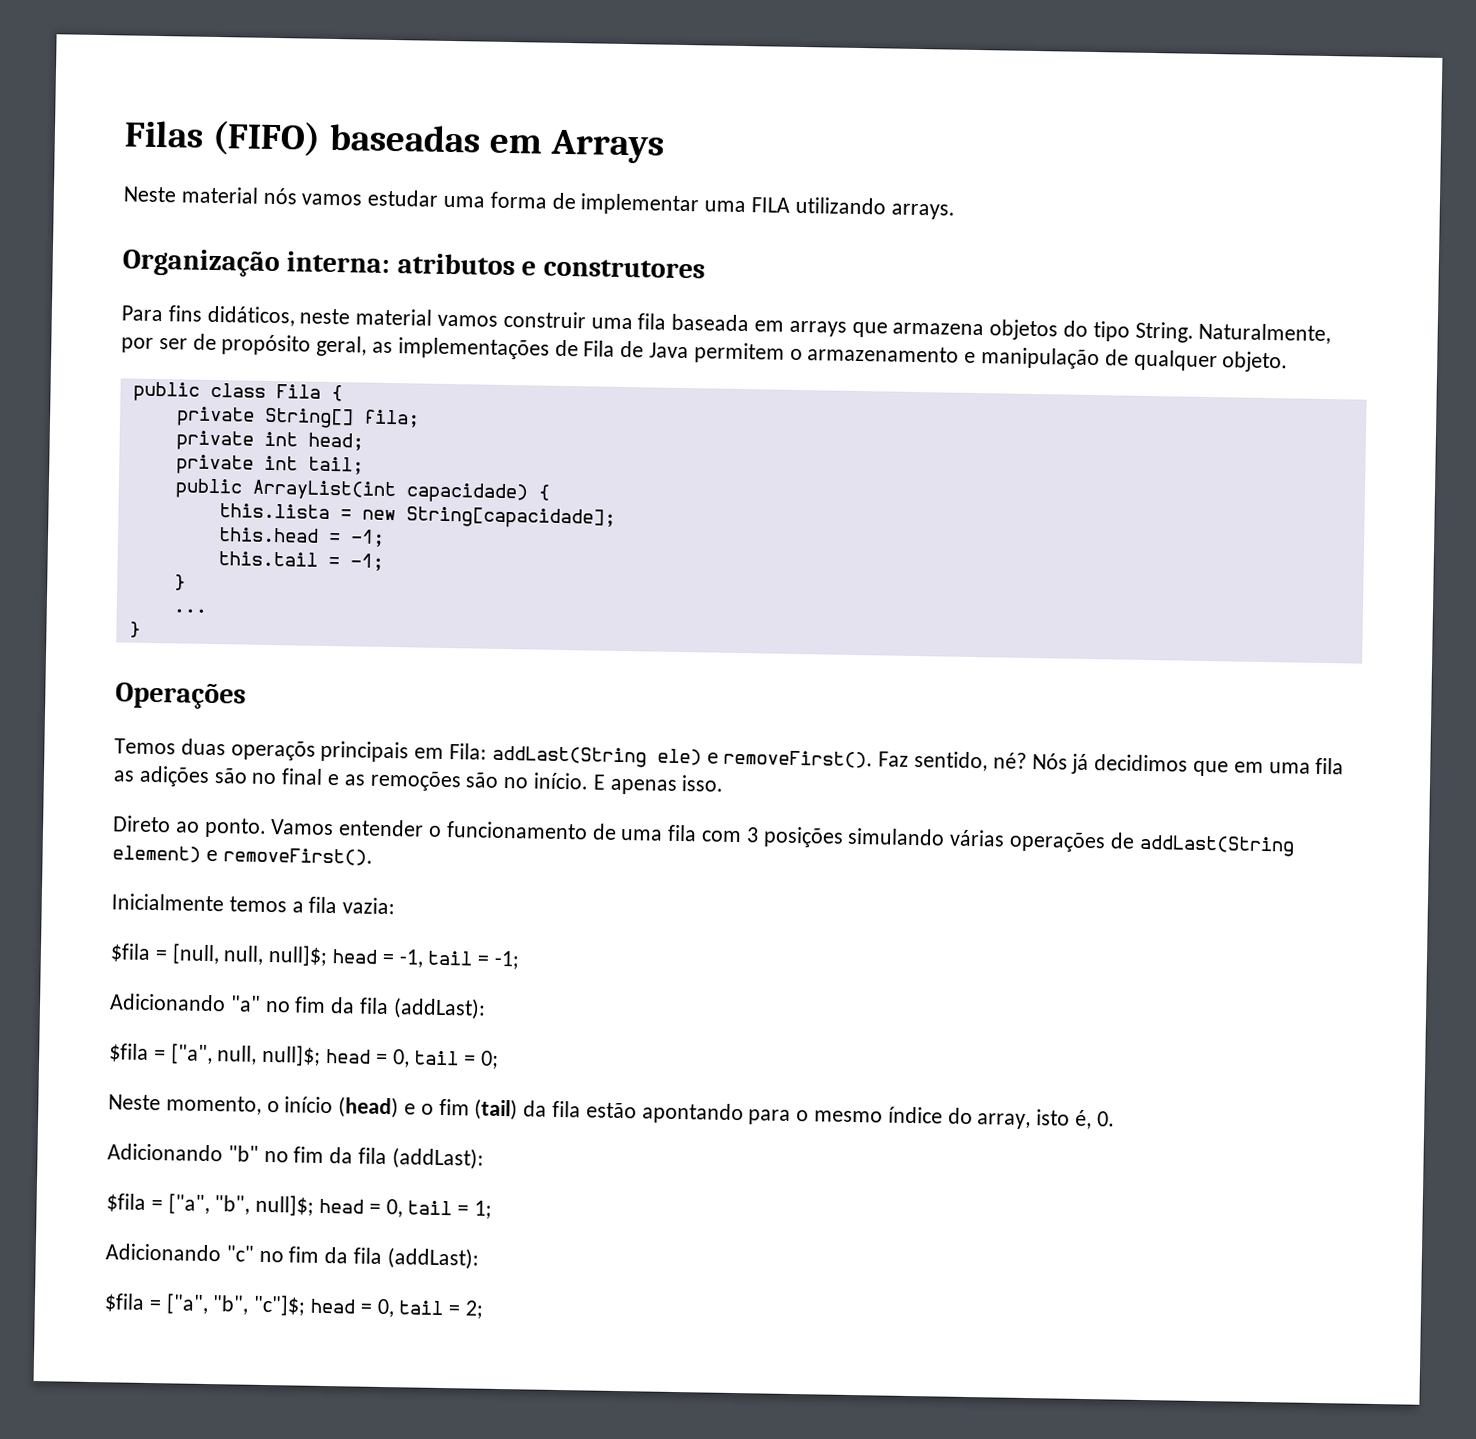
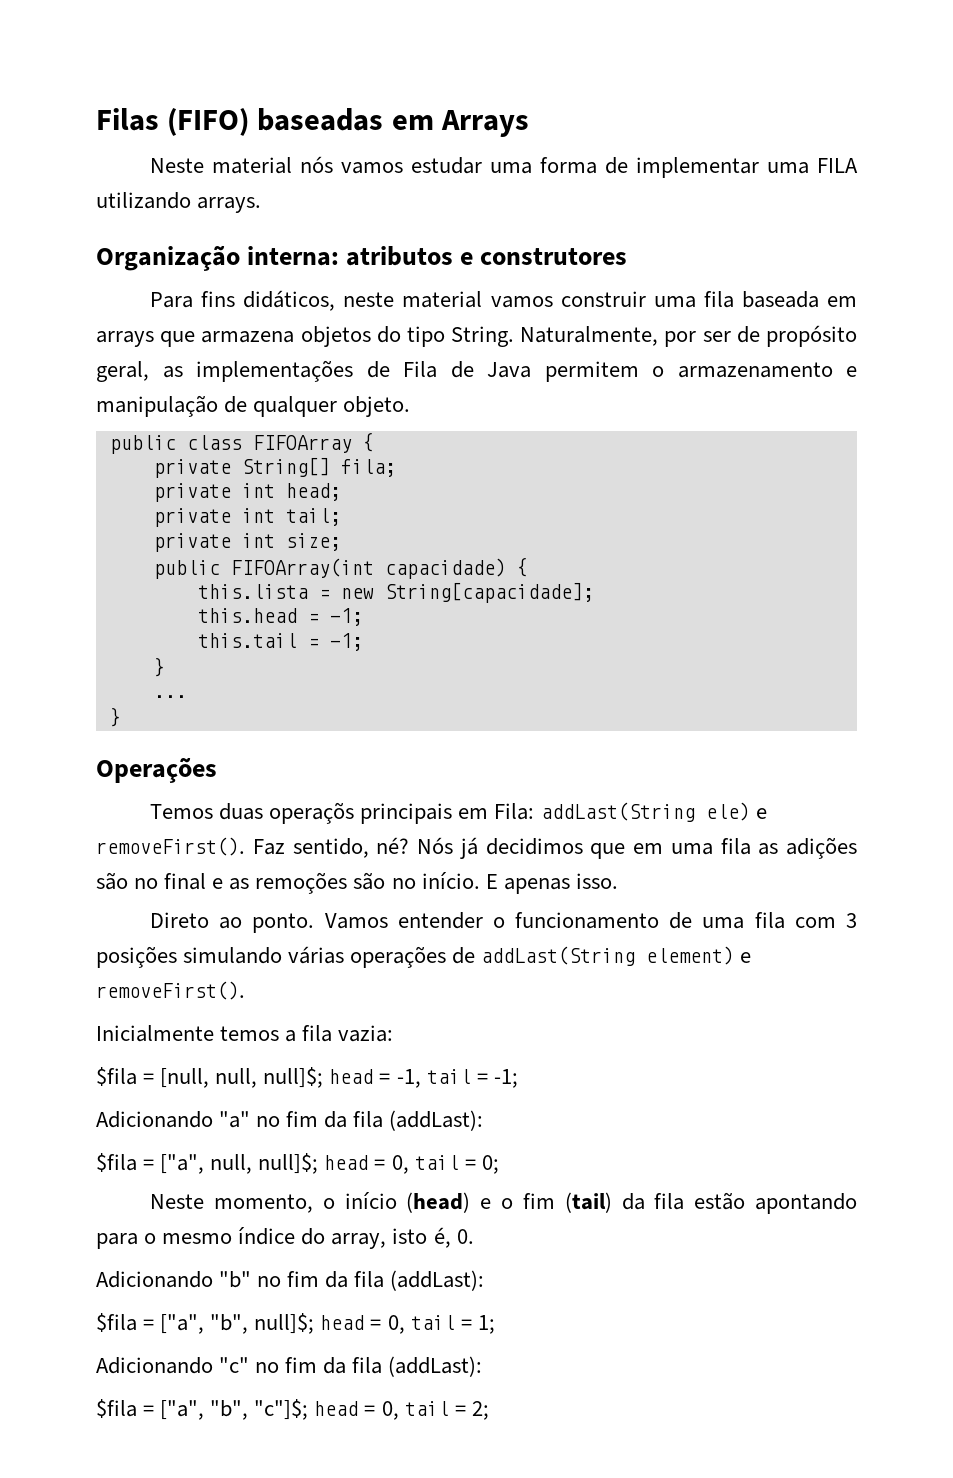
- public class Fila {
+ public class FIFOArray {
- public ArrayList(int capacidade) {
+ private int size;
+ public FIFOArray(int capacidade) {

